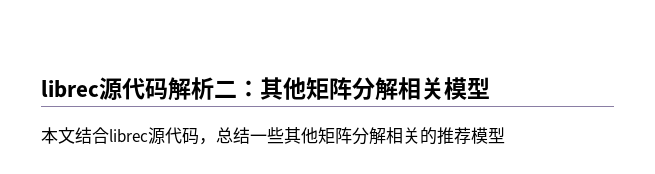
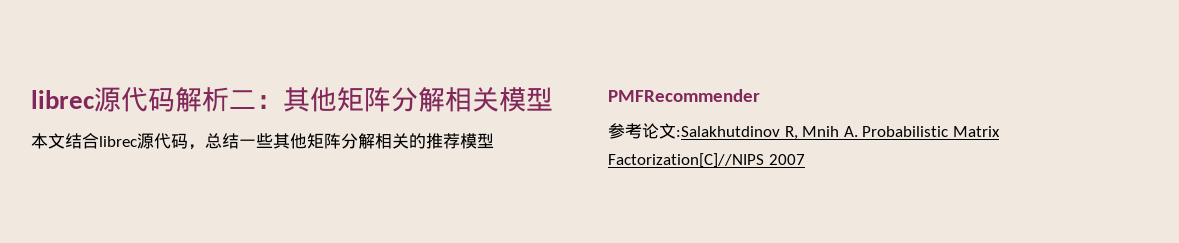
+ PMFRecommender
+ 参考论文:Salakhutdinov R, Mnih A. Probabilistic Matrix Factorization[C]//NIPS 2007

